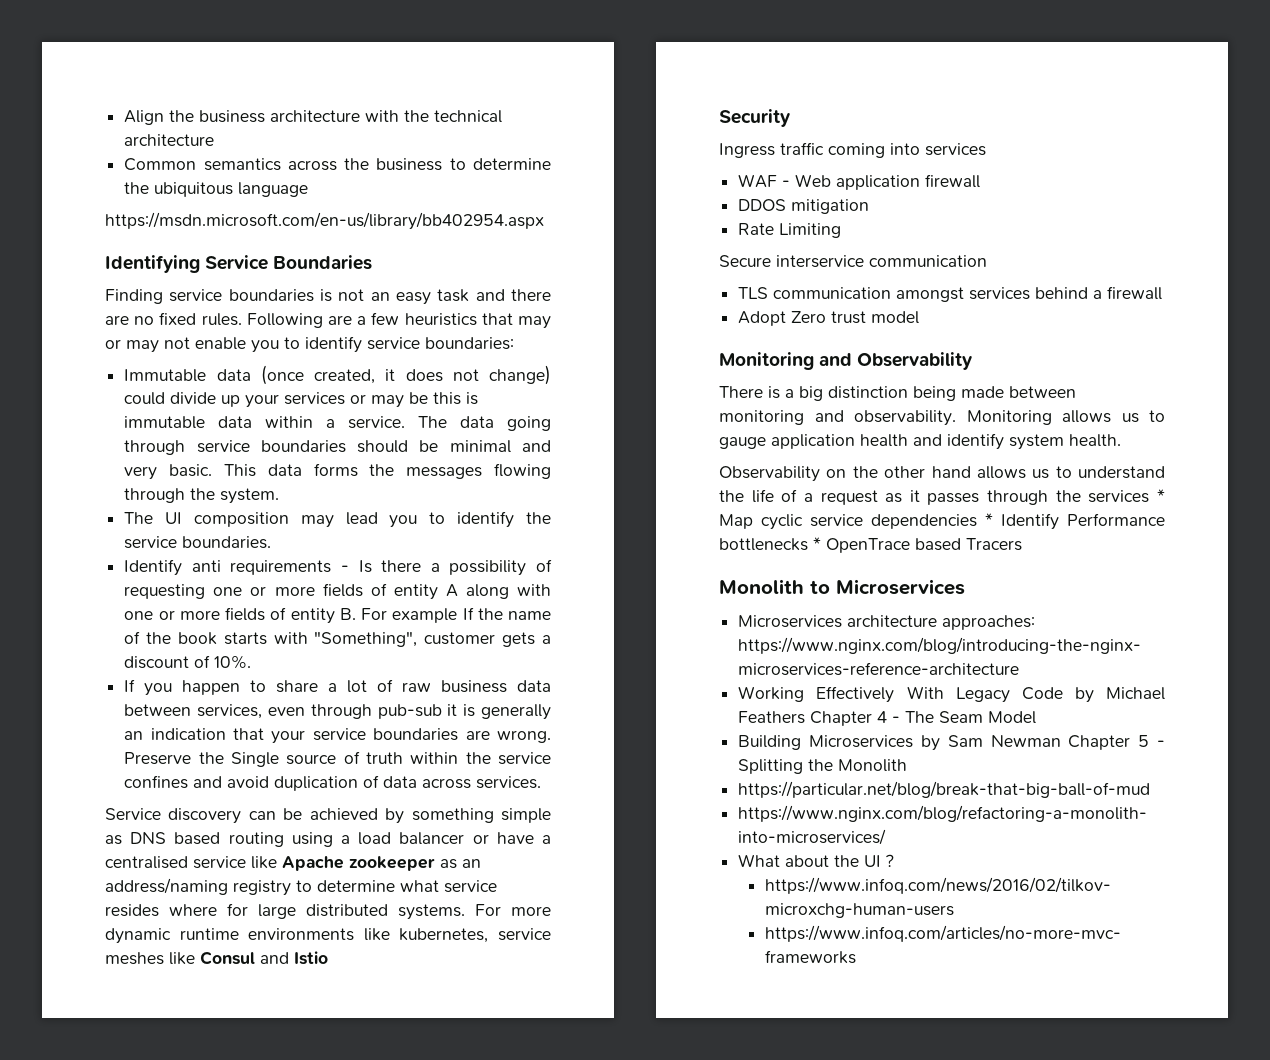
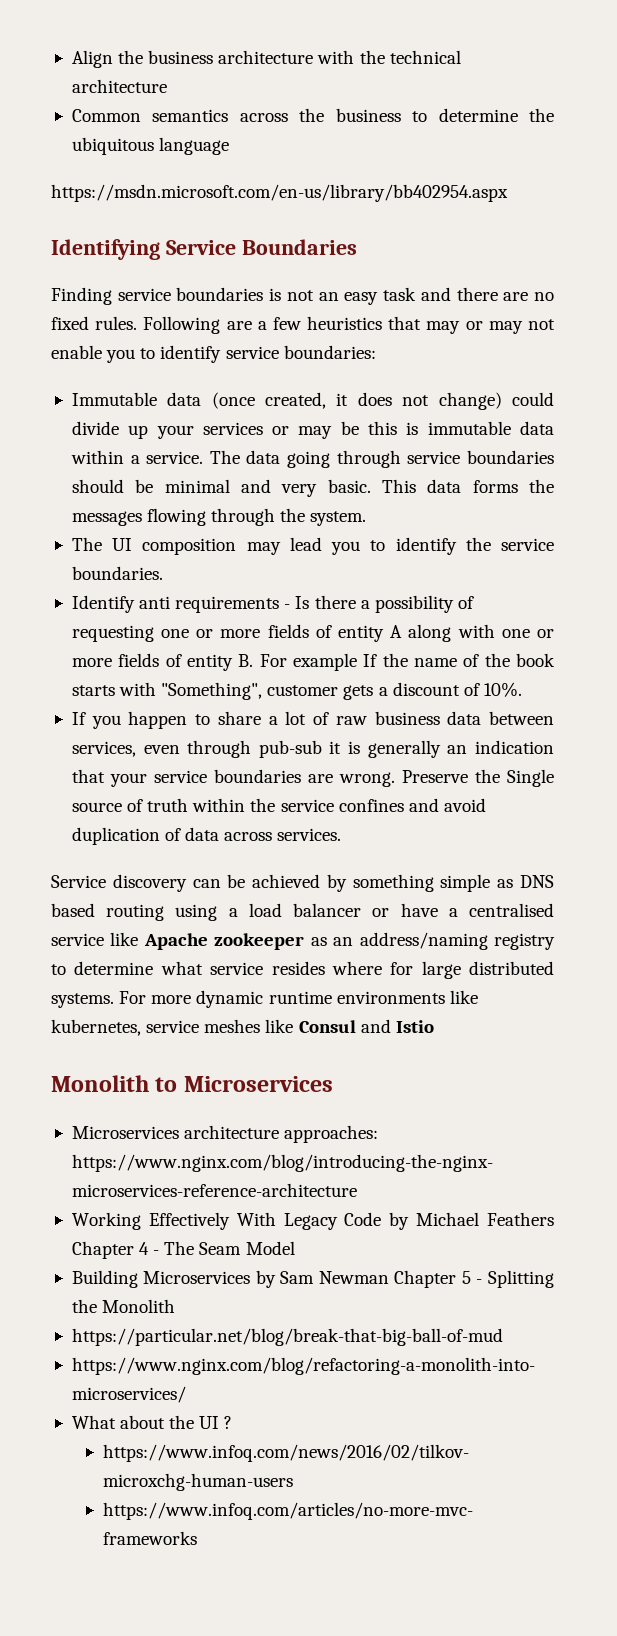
- Security
- Ingress traffic coming into services
- WAF - Web application firewall
- DDOS mitigation
- Rate Limiting
- Secure interservice communication
- TLS communication amongst services behind a firewall
- Adopt Zero trust model
- Monitoring and Observability
- There is a big distinction being made between monitoring and observability. Monitoring allows us to gauge application health and identify system health.
- Observability on the other hand allows us to understand the life of a request as it passes through the services * Map cyclic service dependencies * Identify Performance bottlenecks * OpenTrace based Tracers

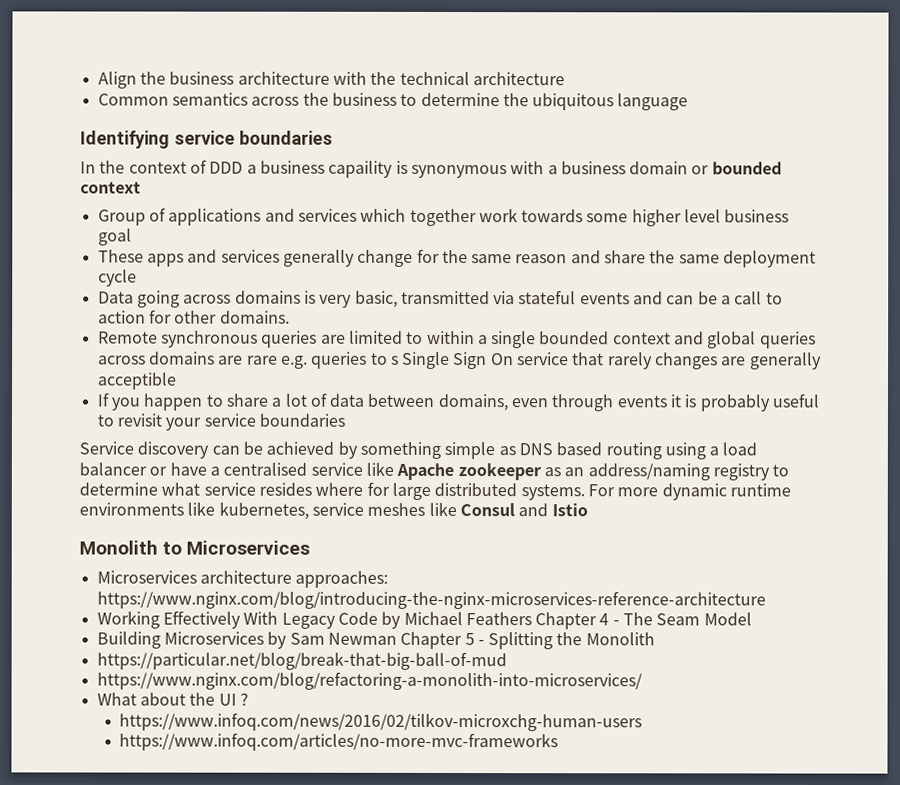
- https://msdn.microsoft.com/en-us/library/bb402954.aspx
- Identifying Service Boundaries
- Finding service boundaries is not an easy task and there are no fixed rules. Following are a few heuristics that may or may not enable you to identify service boundaries:
- Immutable data (once created, it does not change) could divide up your services or may be this is immutable data within a service. The data going through service boundaries should be minimal and very basic. This data forms the messages flowing through the system.
- The UI composition may lead you to identify the service boundaries.
- Identify anti requirements - Is there a possibility of requesting one or more fields of entity A along with one or more fields of entity B. For example If the name of the book starts with "Something", customer gets a discount of 10%.
+ Identifying service boundaries
+ In the context of DDD a business capaility is synonymous with a business domain or bounded context
+ Group of applications and services which together work towards some higher level business goal
+ These apps and services generally change for the same reason and share the same deployment cycle
+ Data going across domains is very basic, transmitted via stateful events and can be a call to action for other domains.
+ Remote synchronous queries are limited to within a single bounded context and global queries across domains are rare e.g. queries to s Single Sign On service that rarely changes are generally acceptible
- If you happen to share a lot of raw business data between services, even through pub-sub it is generally an indication that your service boundaries are wrong. Preserve the Single source of truth within the service confines and avoid duplication of data across services.
+ If you happen to share a lot of data between domains, even through events it is probably useful to revisit your service boundaries

